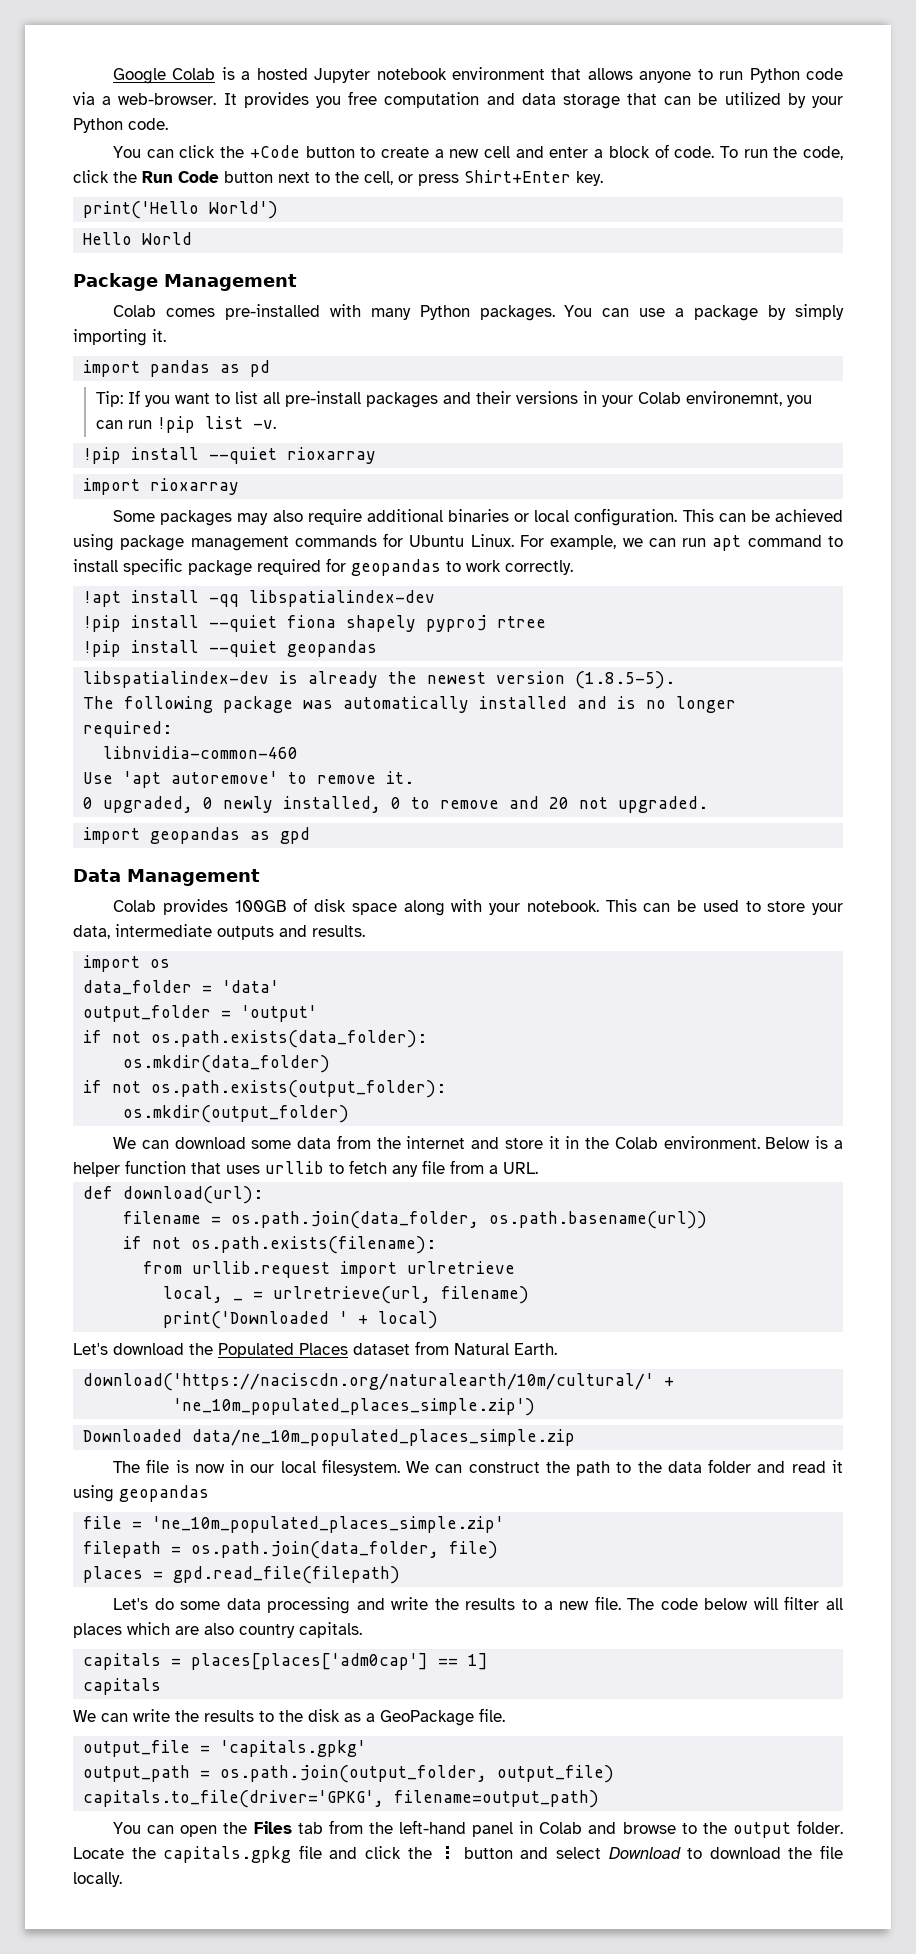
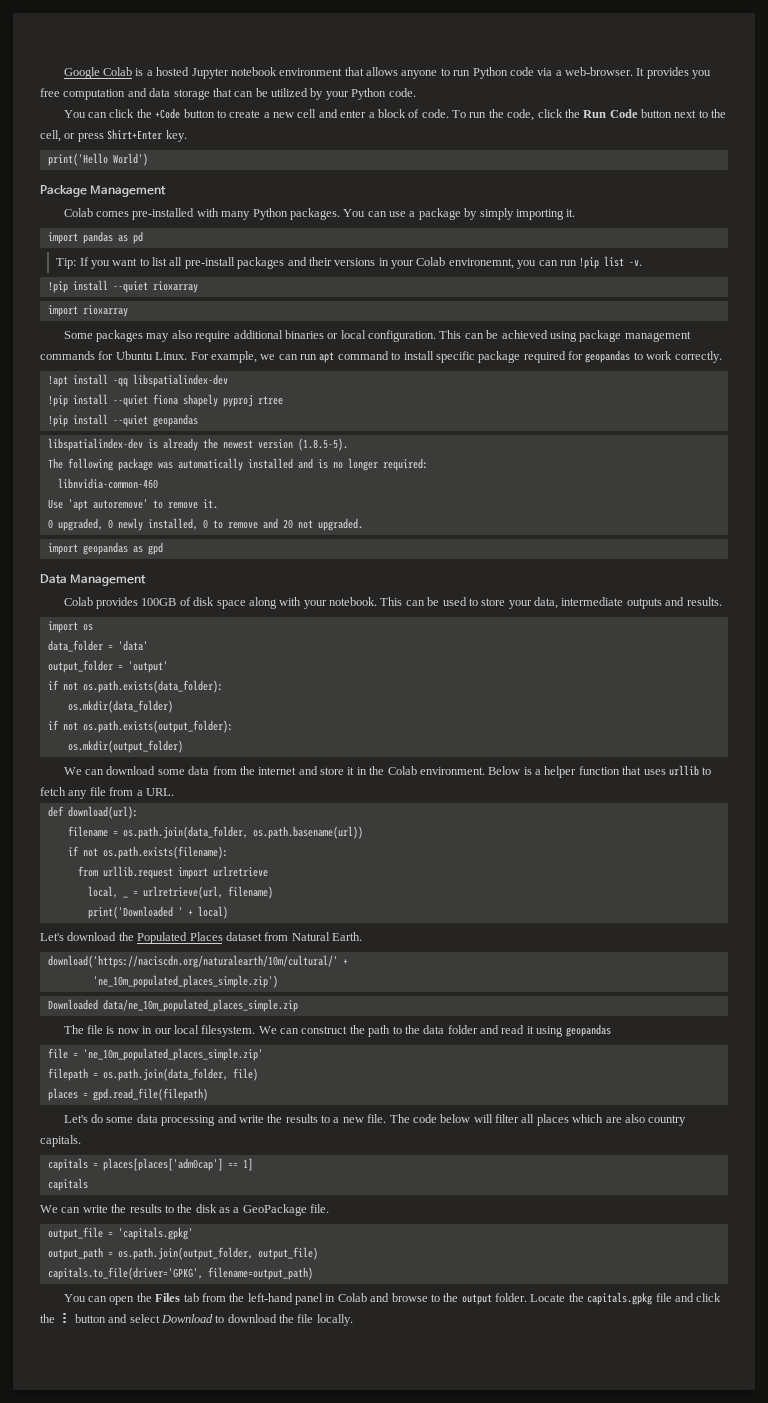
- Hello World

